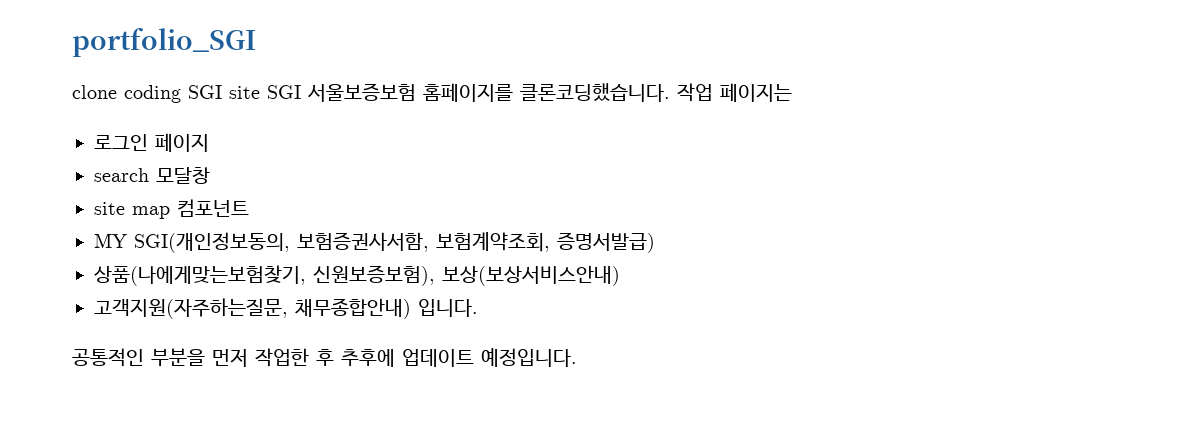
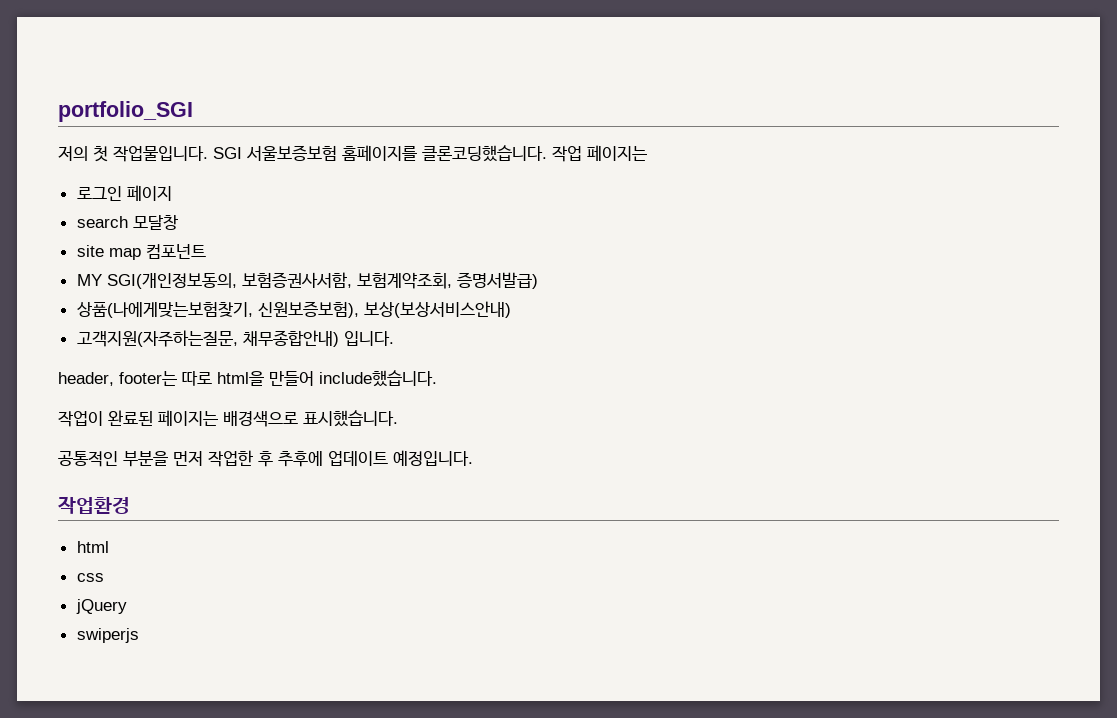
- clone coding SGI site SGI 서울보증보험 홈페이지를 클론코딩했습니다.
+ 저의 첫 작업물입니다. SGI 서울보증보험 홈페이지를 클론코딩했습니다.
+ header, footer는 따로 html을 만들어 include했습니다.
+ 작업이 완료된 페이지는 배경색으로 표시했습니다.
+ 작업환경
+ html
+ css
+ jQuery
+ swiperjs

